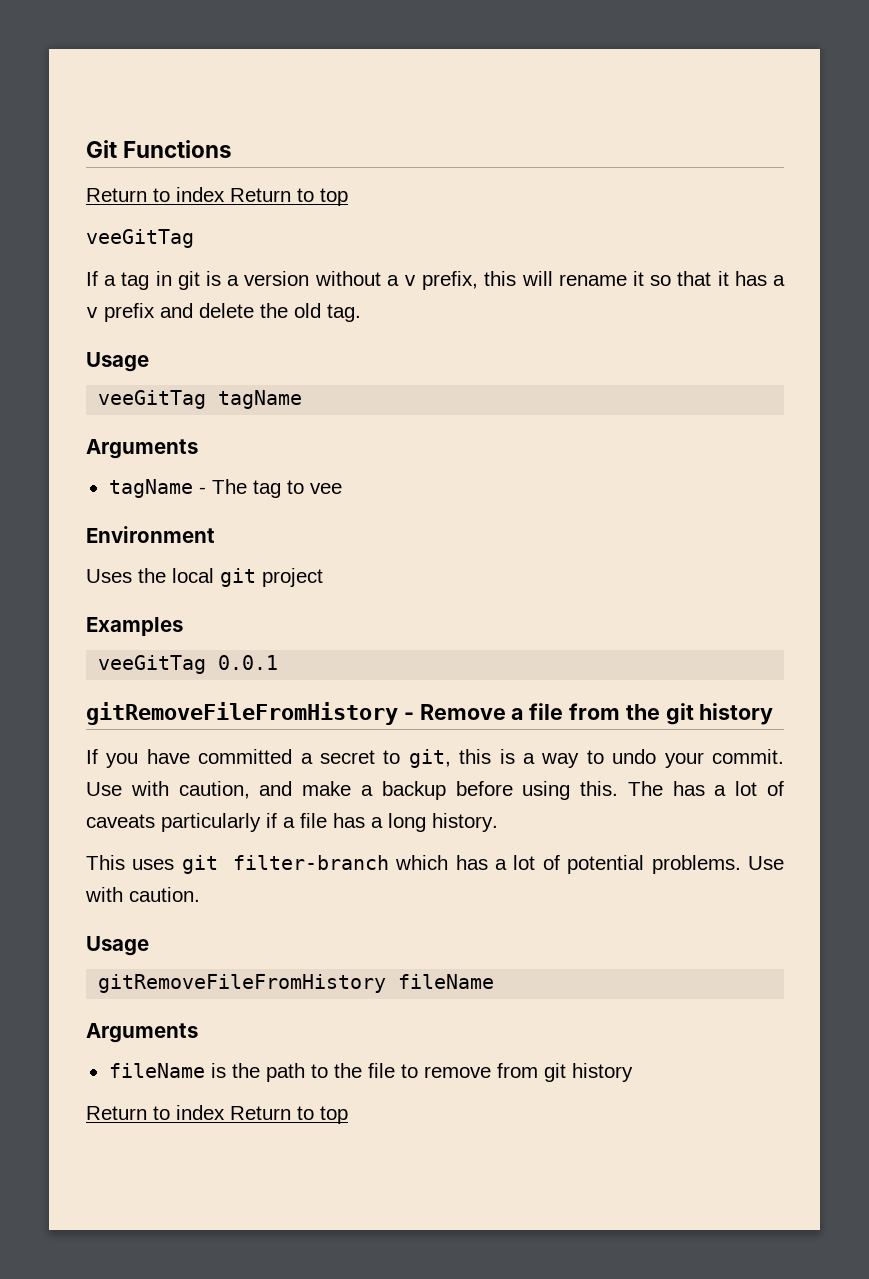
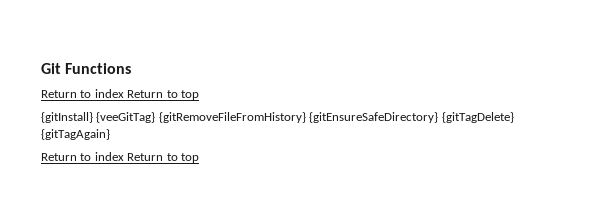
  Git Functions
  Return to index Return to top
- veeGitTag
- If a tag in git is a version without a v prefix, this will rename it so that it has a v prefix and delete the old tag.
- Usage
- veeGitTag tagName
- Arguments
- tagName - The tag to vee
- Environment
- Uses the local git project
- Examples
- veeGitTag 0.0.1
- gitRemoveFileFromHistory - Remove a file from the git history
- If you have committed a secret to git, this is a way to undo your commit. Use with caution, and make a backup before using this. The has a lot of caveats particularly if a file has a long history.
- This uses git filter-branch which has a lot of potential problems. Use with caution.
- Usage
- gitRemoveFileFromHistory fileName
- Arguments
- fileName is the path to the file to remove from git history
+ {gitInstall} {veeGitTag} {gitRemoveFileFromHistory} {gitEnsureSafeDirectory} {gitTagDelete} {gitTagAgain}

